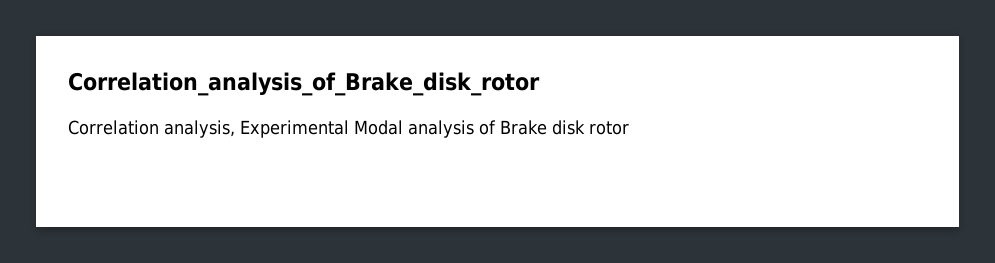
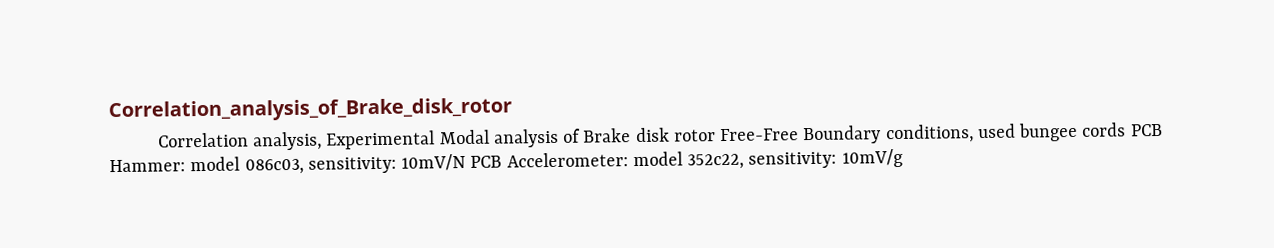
- Correlation analysis, Experimental Modal analysis of Brake disk rotor
+ Correlation analysis, Experimental Modal analysis of Brake disk rotor Free-Free Boundary conditions, used bungee cords PCB Hammer: model 086c03, sensitivity: 10mV/N PCB Accelerometer: model 352c22, sensitivity: 10mV/g

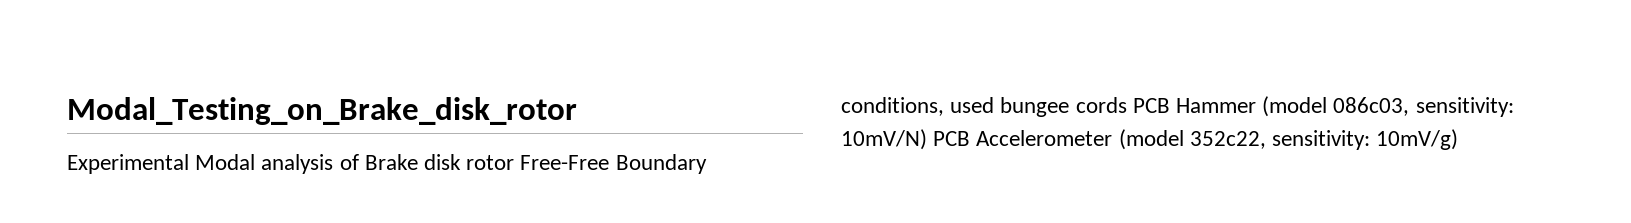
- Correlation_analysis_of_Brake_disk_rotor
- Correlation analysis, Experimental Modal analysis of Brake disk rotor Free-Free Boundary conditions, used bungee cords PCB Hammer: model 086c03, sensitivity: 10mV/N PCB Accelerometer: model 352c22, sensitivity: 10mV/g
+ Modal_Testing_on_Brake_disk_rotor
+ Experimental Modal analysis of Brake disk rotor Free-Free Boundary conditions, used bungee cords PCB Hammer (model 086c03, sensitivity: 10mV/N) PCB Accelerometer (model 352c22, sensitivity: 10mV/g)

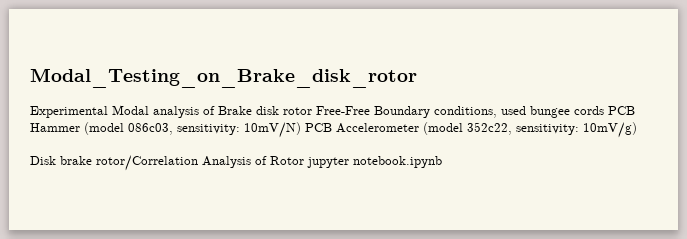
+ Disk brake rotor/Correlation Analysis of Rotor jupyter notebook.ipynb

